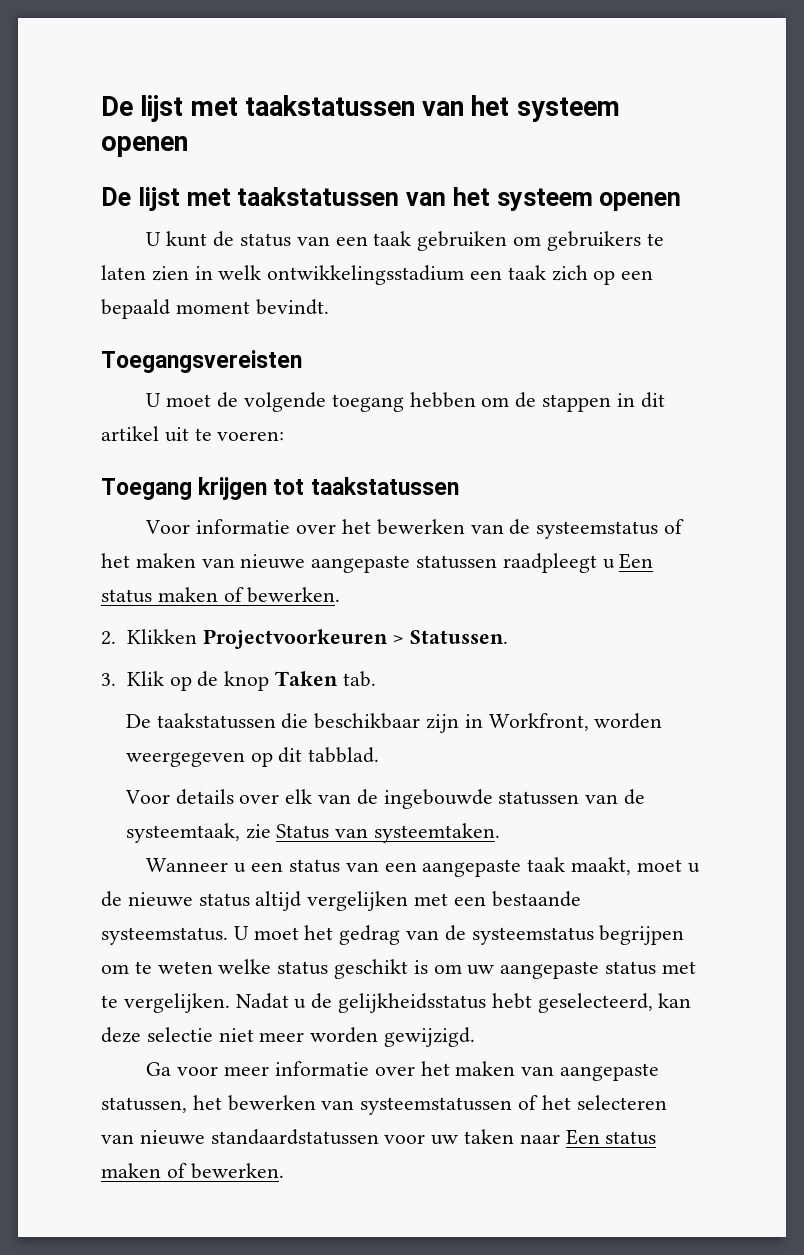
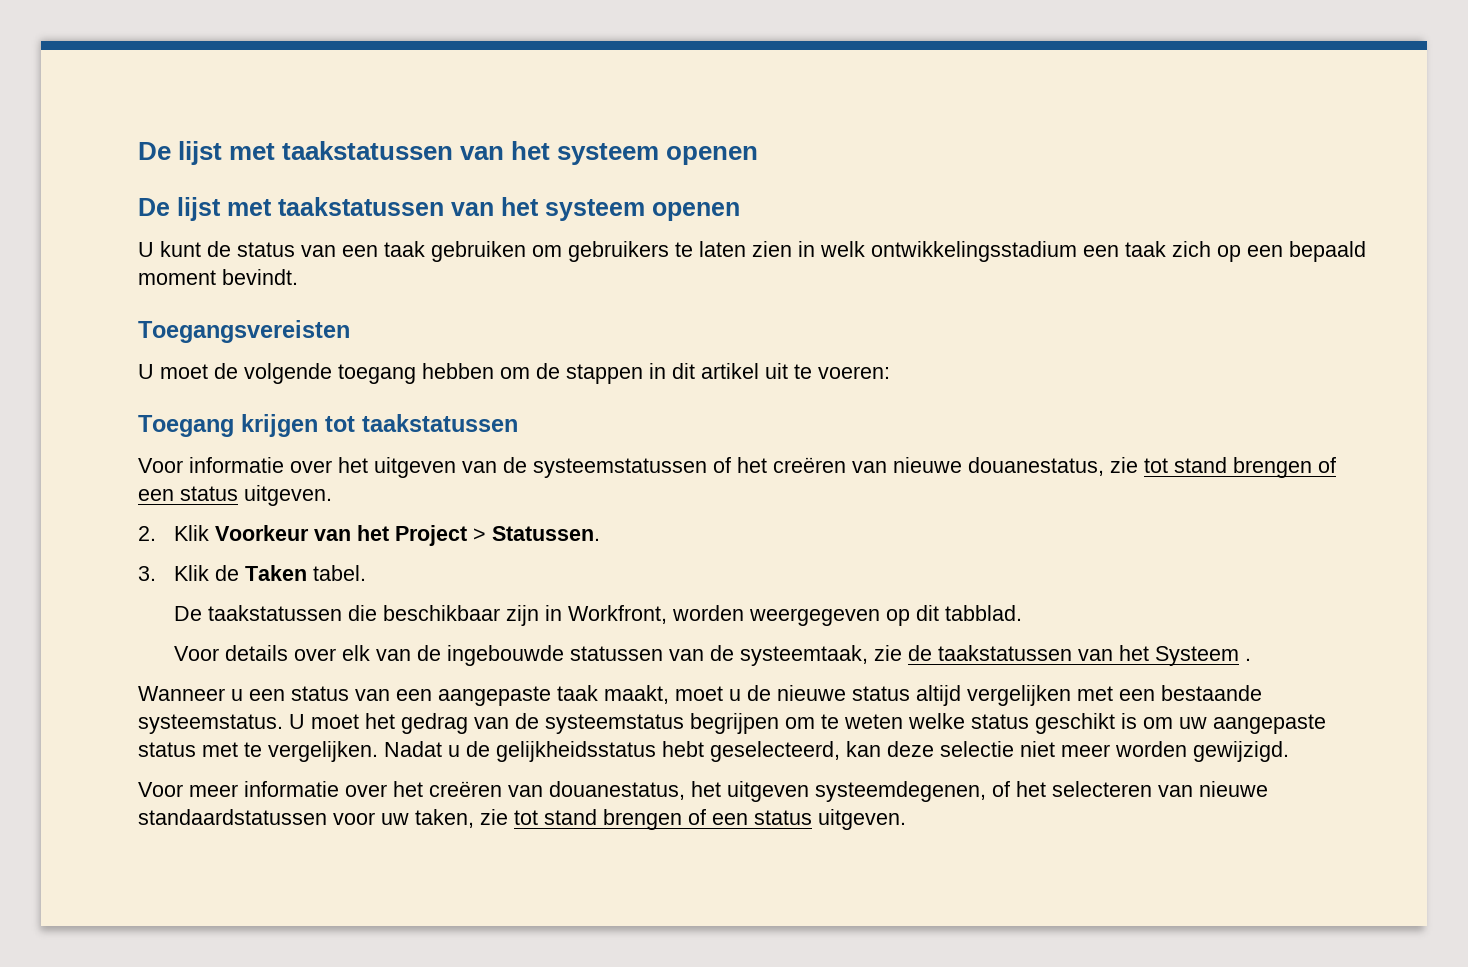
- Voor informatie over het bewerken van de systeemstatus of het maken van nieuwe aangepaste statussen raadpleegt u Een status maken of bewerken.
- 2. Klikken Projectvoorkeuren > Statussen.
+ Voor informatie over het uitgeven van de systeemstatussen of het creëren van nieuwe douanestatus, zie tot stand brengen of een status uitgeven.
+ 2. Klik Voorkeur van het Project > Statussen.
- 3. Klik op de knop Taken tab.
+ 3. Klik de Taken tabel.
- Voor details over elk van de ingebouwde statussen van de systeemtaak, zie Status van systeemtaken.
+ Voor details over elk van de ingebouwde statussen van de systeemtaak, zie de taakstatussen van het Systeem .
- Ga voor meer informatie over het maken van aangepaste statussen, het bewerken van systeemstatussen of het selecteren van nieuwe standaardstatussen voor uw taken naar Een status maken of bewerken.
+ Voor meer informatie over het creëren van douanestatus, het uitgeven systeemdegenen, of het selecteren van nieuwe standaardstatussen voor uw taken, zie tot stand brengen of een status uitgeven.

